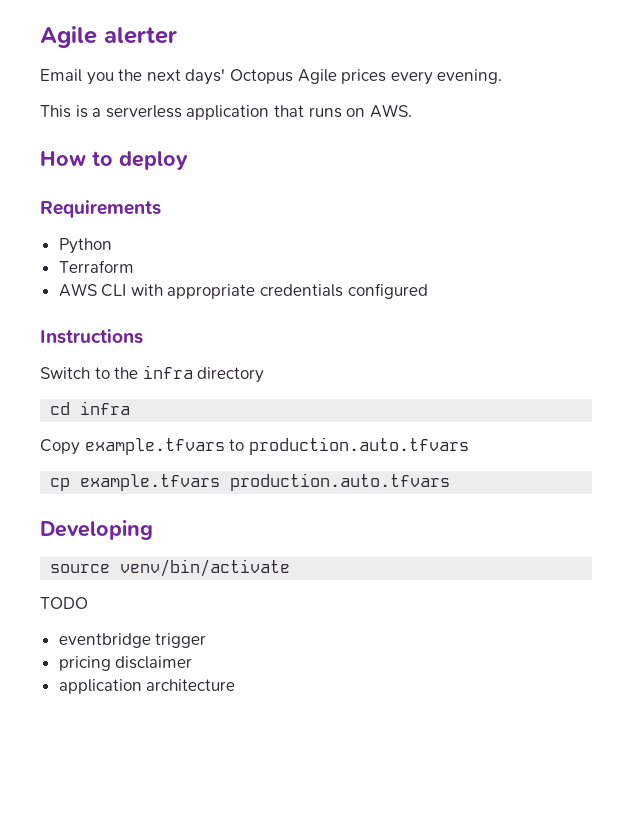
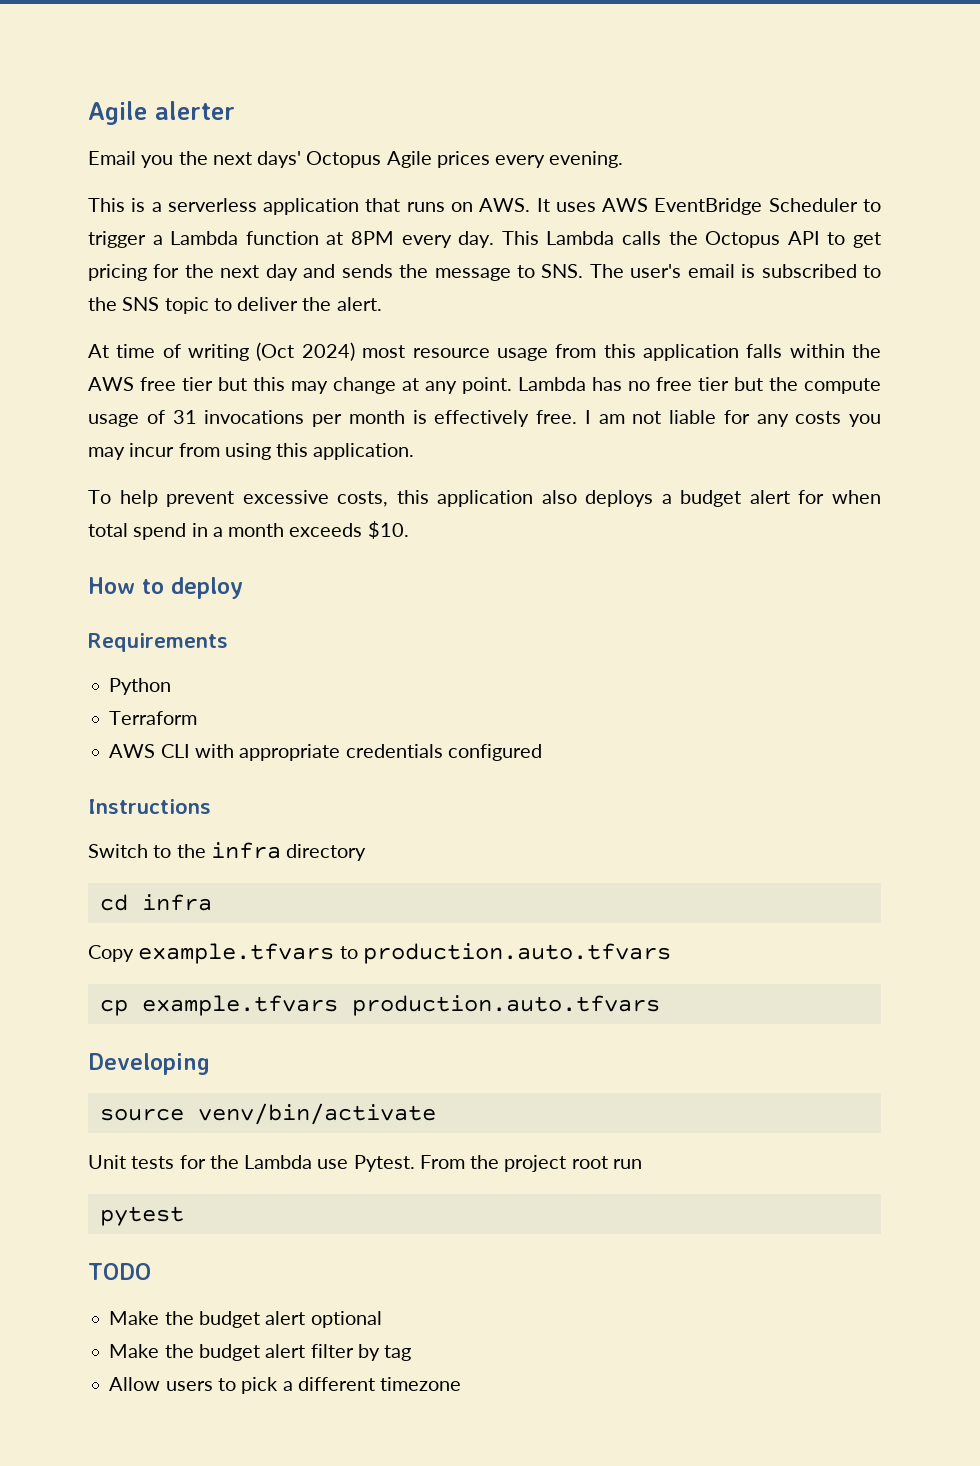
- This is a serverless application that runs on AWS.
+ This is a serverless application that runs on AWS. It uses AWS EventBridge Scheduler to trigger a Lambda function at 8PM every day. This Lambda calls the Octopus API to get pricing for the next day and sends the message to SNS. The user's email is subscribed to the SNS topic to deliver the alert.
+ At time of writing (Oct 2024) most resource usage from this application falls within the AWS free tier but this may change at any point. Lambda has no free tier but the compute usage of 31 invocations per month is effectively free. I am not liable for any costs you may incur from using this application.
+ To help prevent excessive costs, this application also deploys a budget alert for when total spend in a month exceeds $10.
+ Unit tests for the Lambda use Pytest. From the project root run
+ pytest
  TODO
- eventbridge trigger
- pricing disclaimer
- application architecture
+ Make the budget alert optional
+ Make the budget alert filter by tag
+ Allow users to pick a different timezone

